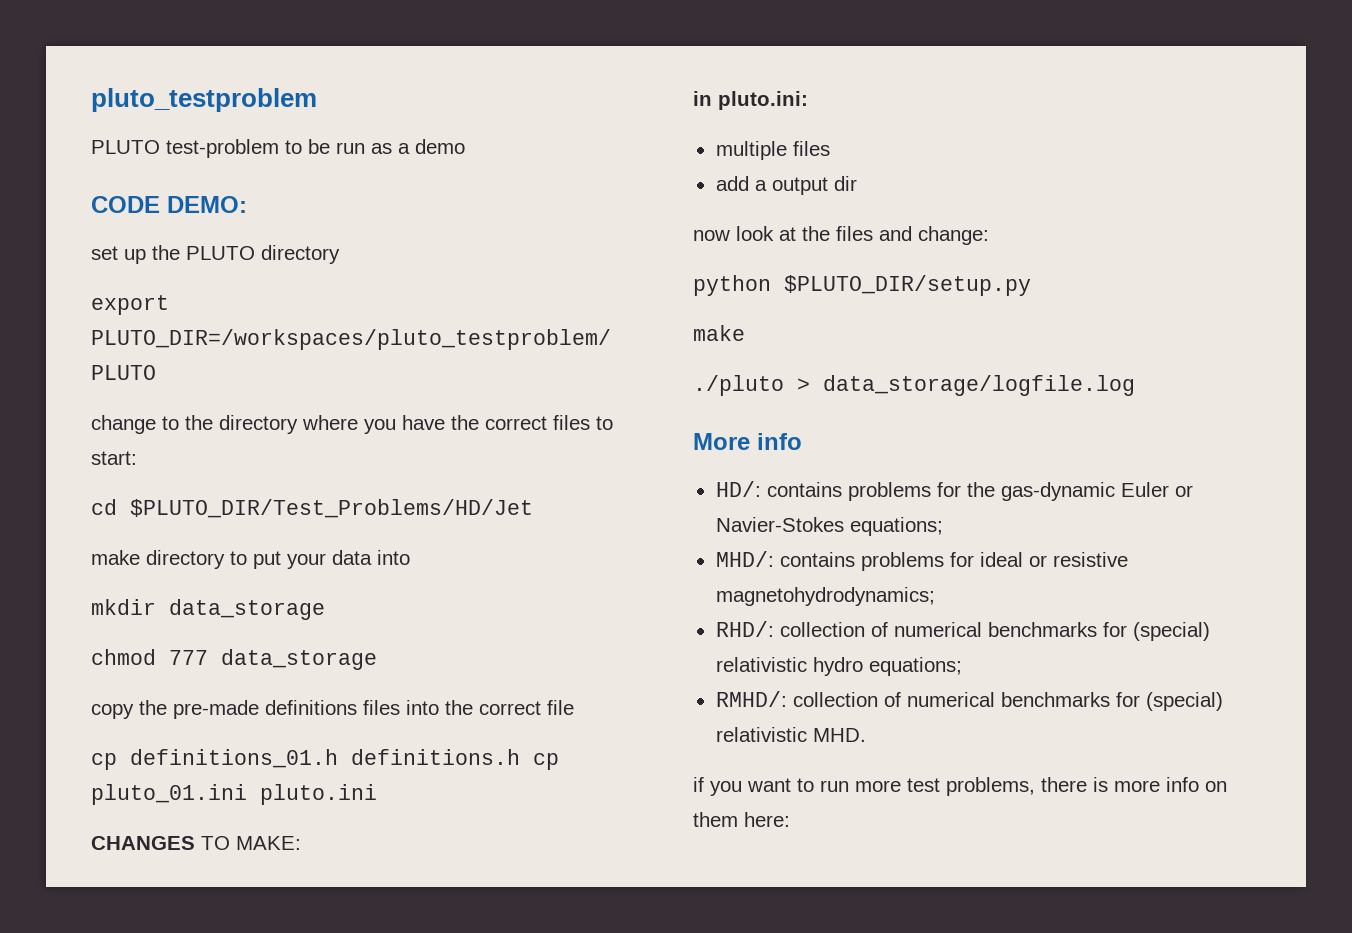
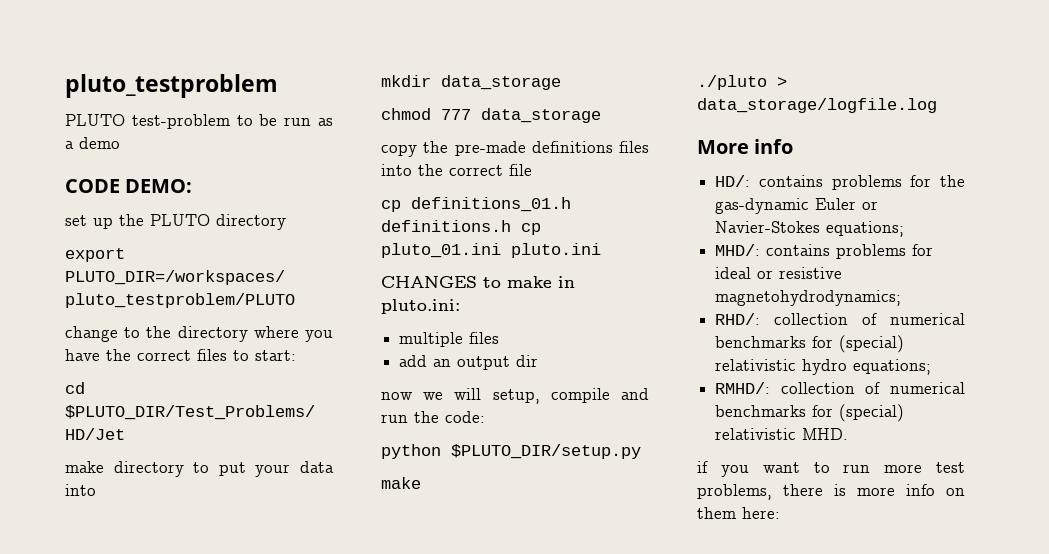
- CHANGES TO MAKE:
- in pluto.ini:
+ CHANGES to make in pluto.ini:
- add a output dir
+ add an output dir
- now look at the files and change:
+ now we will setup, compile and run the code:

